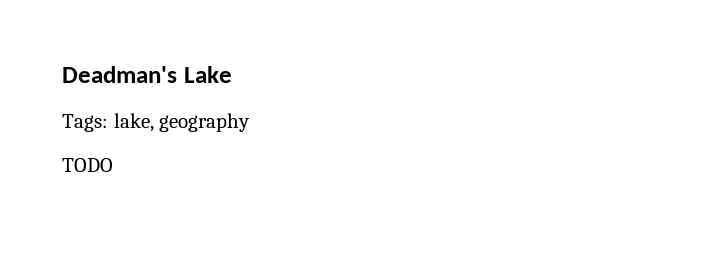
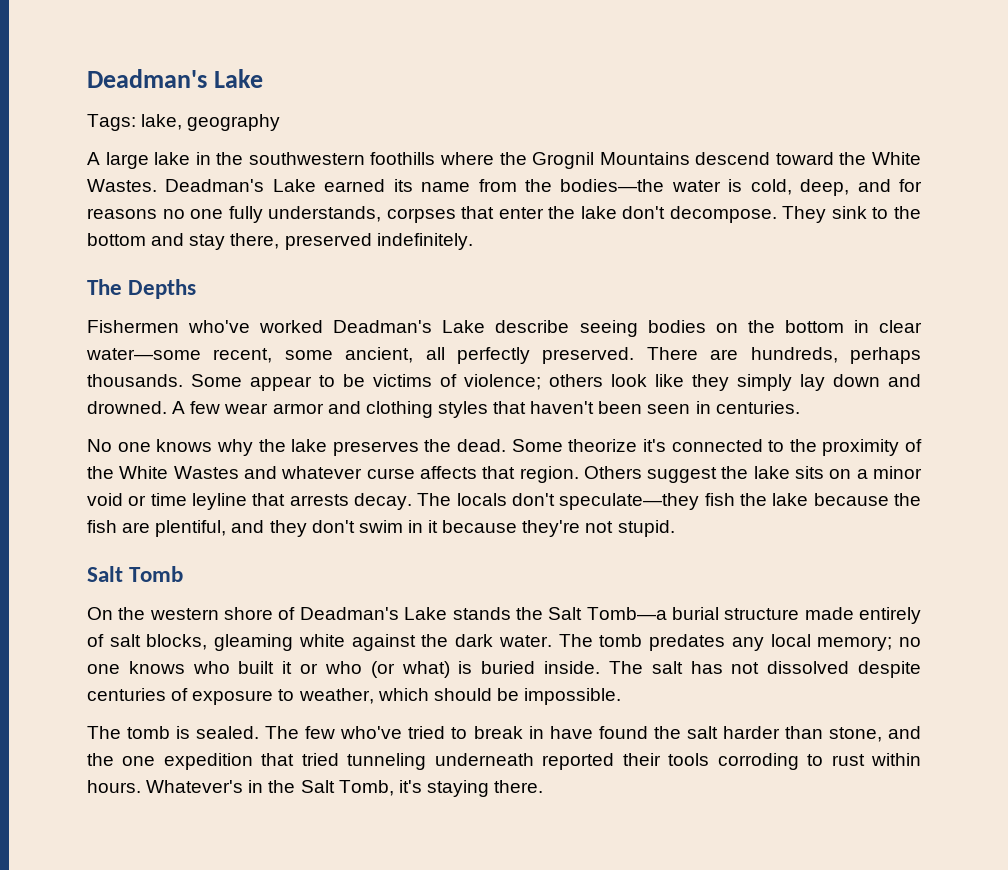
- TODO
+ A large lake in the southwestern foothills where the Grognil Mountains descend toward the White Wastes. Deadman's Lake earned its name from the bodies—the water is cold, deep, and for reasons no one fully understands, corpses that enter the lake don't decompose. They sink to the bottom and stay there, preserved indefinitely.
+ The Depths
+ Fishermen who've worked Deadman's Lake describe seeing bodies on the bottom in clear water—some recent, some ancient, all perfectly preserved. There are hundreds, perhaps thousands. Some appear to be victims of violence; others look like they simply lay down and drowned. A few wear armor and clothing styles that haven't been seen in centuries.
+ No one knows why the lake preserves the dead. Some theorize it's connected to the proximity of the White Wastes and whatever curse affects that region. Others suggest the lake sits on a minor void or time leyline that arrests decay. The locals don't speculate—they fish the lake because the fish are plentiful, and they don't swim in it because they're not stupid.
+ Salt Tomb
+ On the western shore of Deadman's Lake stands the Salt Tomb—a burial structure made entirely of salt blocks, gleaming white against the dark water. The tomb predates any local memory; no one knows who built it or who (or what) is buried inside. The salt has not dissolved despite centuries of exposure to weather, which should be impossible.
+ The tomb is sealed. The few who've tried to break in have found the salt harder than stone, and the one expedition that tried tunneling underneath reported their tools corroding to rust within hours. Whatever's in the Salt Tomb, it's staying there.

